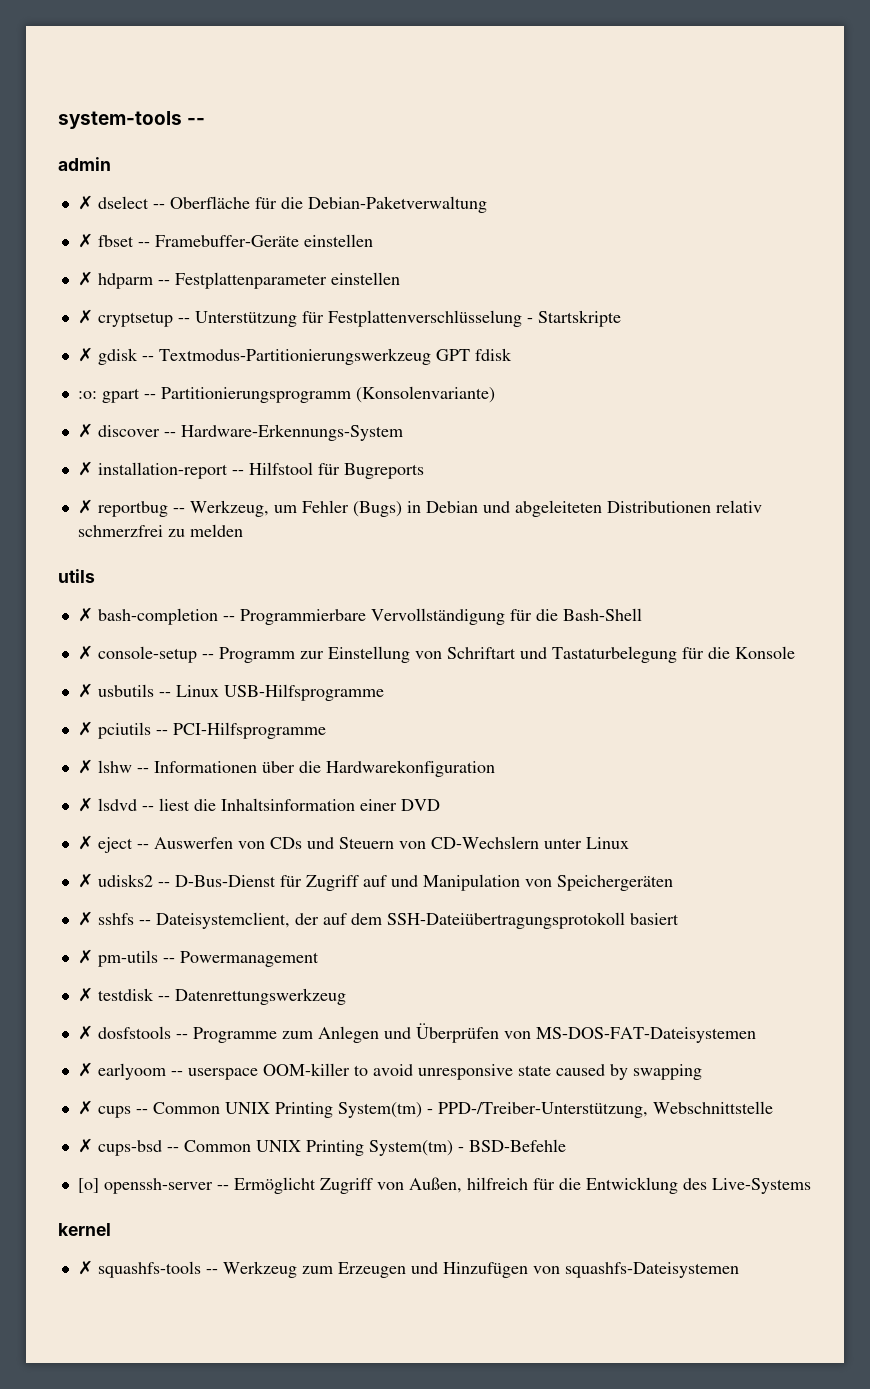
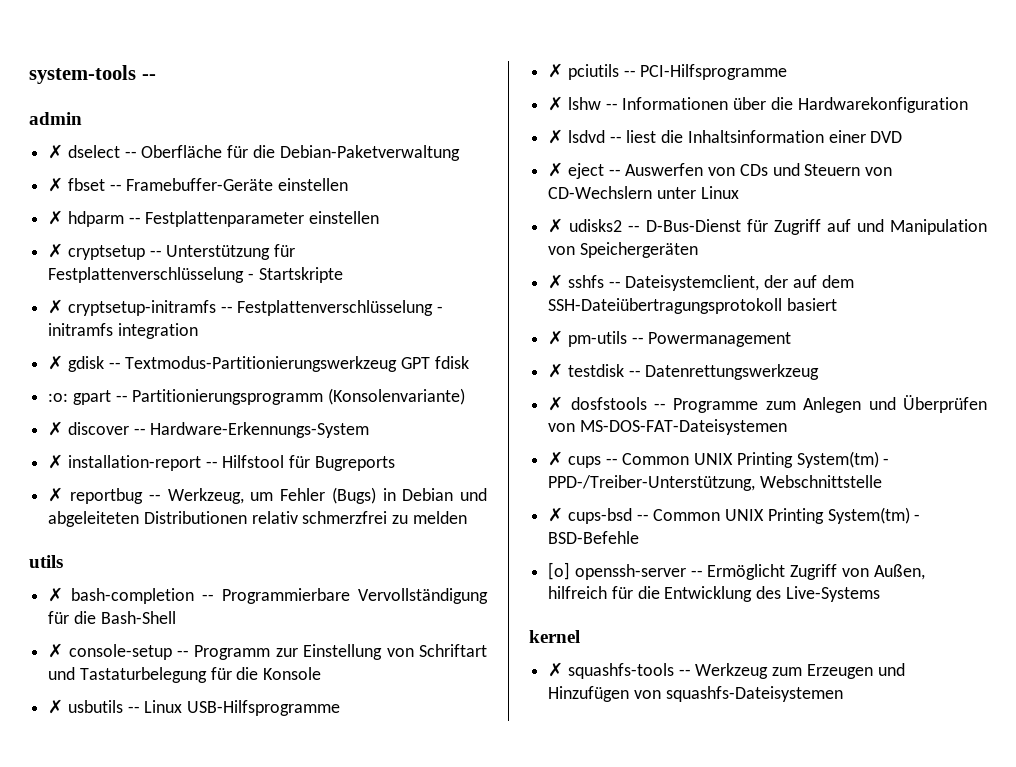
+ ✗ cryptsetup-initramfs -- Festplattenverschlüsselung - initramfs integration
- ✗ earlyoom -- userspace OOM-killer to avoid unresponsive state caused by swapping

